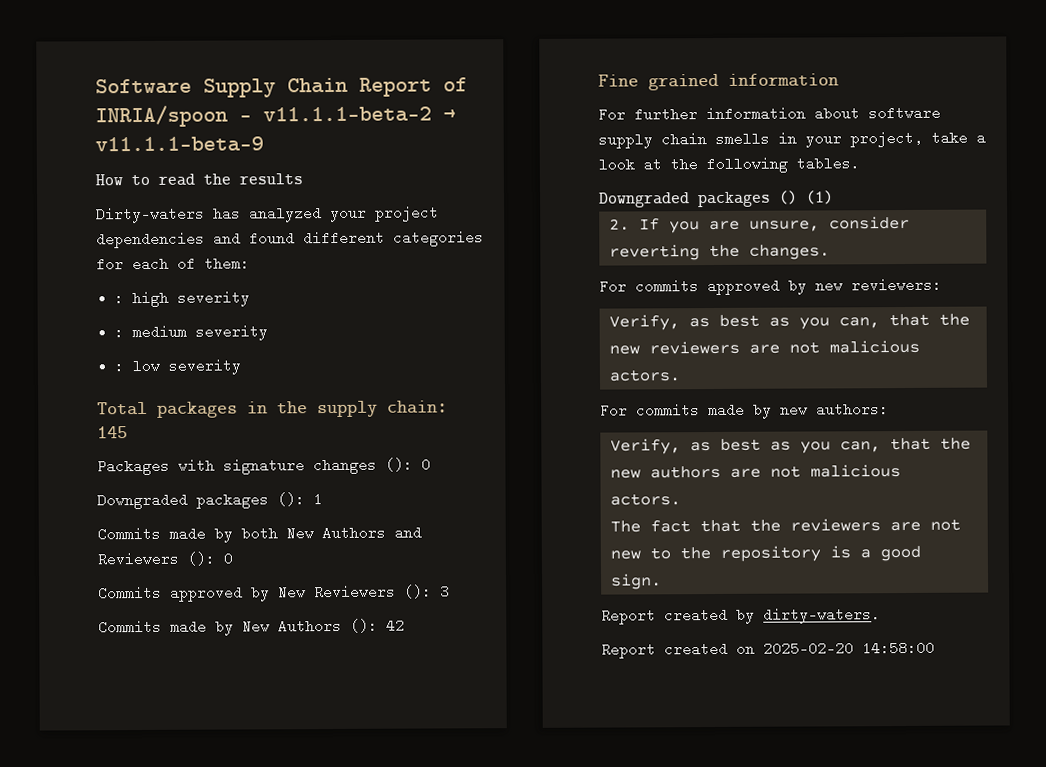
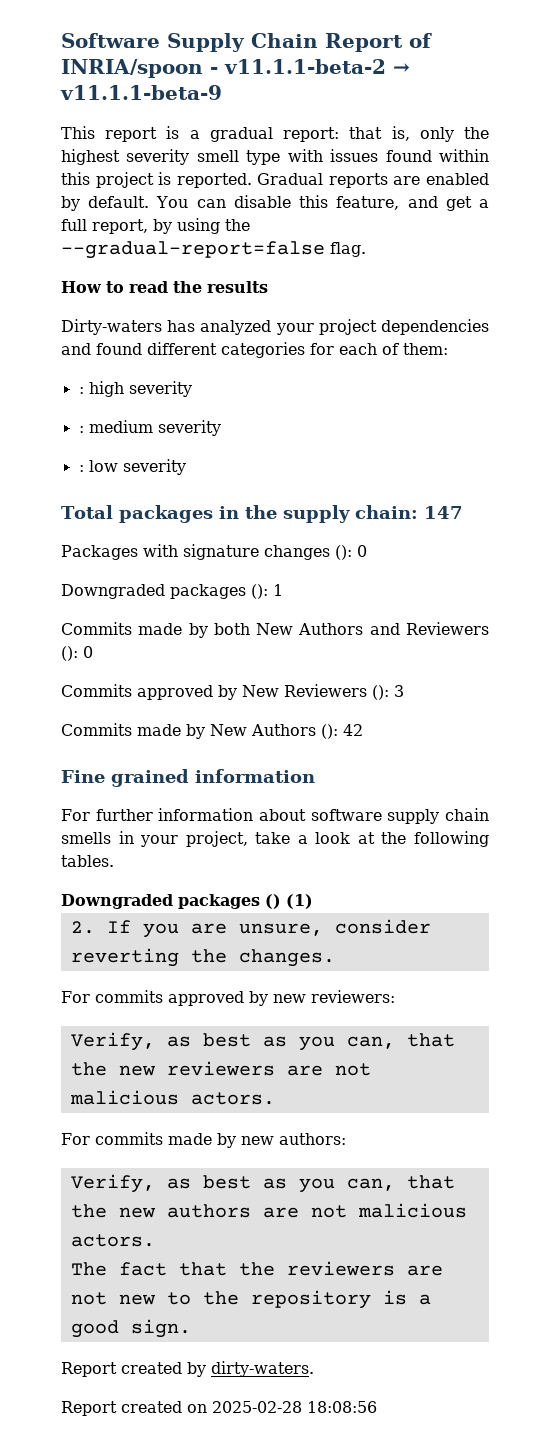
+ This report is a gradual report: that is, only the highest severity smell type with issues found within this project is reported. Gradual reports are enabled by default. You can disable this feature, and get a full report, by using the --gradual-report=false flag.
- Total packages in the supply chain: 145
+ Total packages in the supply chain: 147
- Report created on 2025-02-20 14:58:00
+ Report created on 2025-02-28 18:08:56

